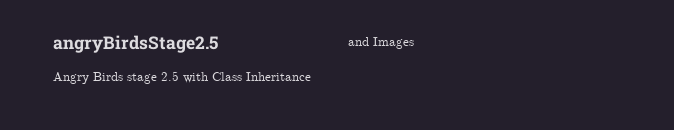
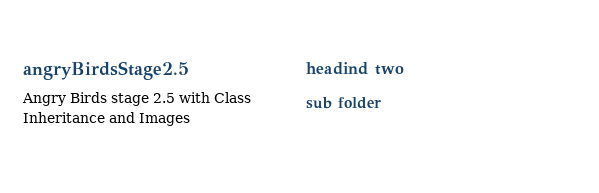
+ headind two
+ sub folder

